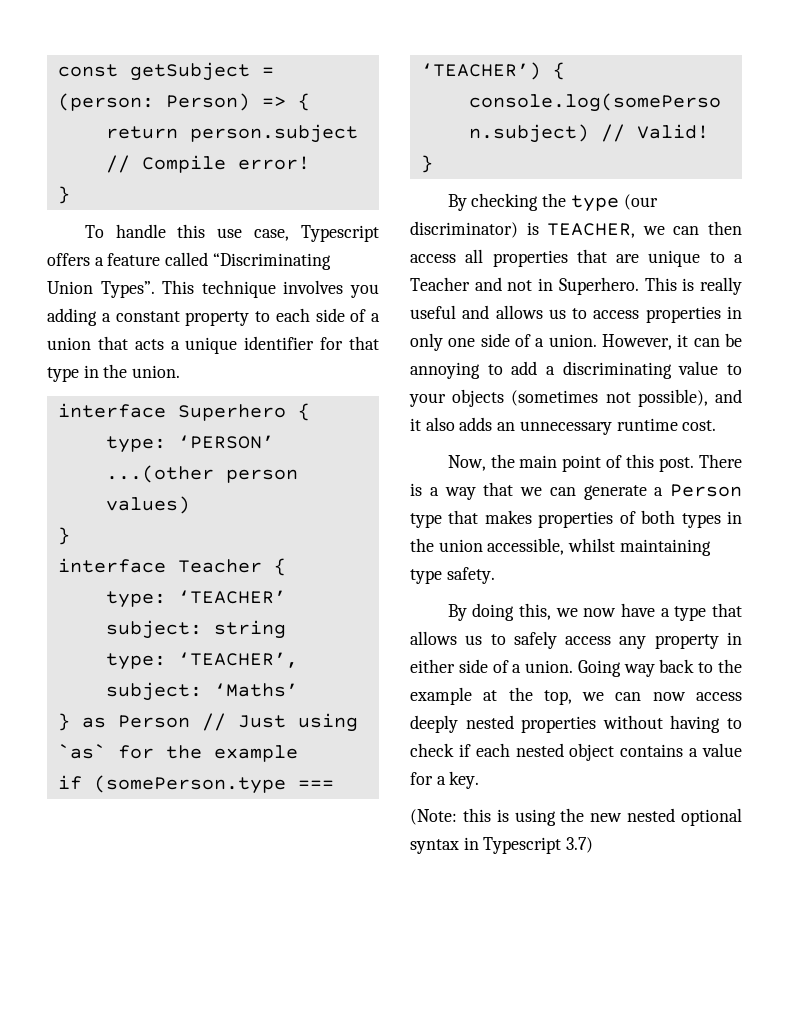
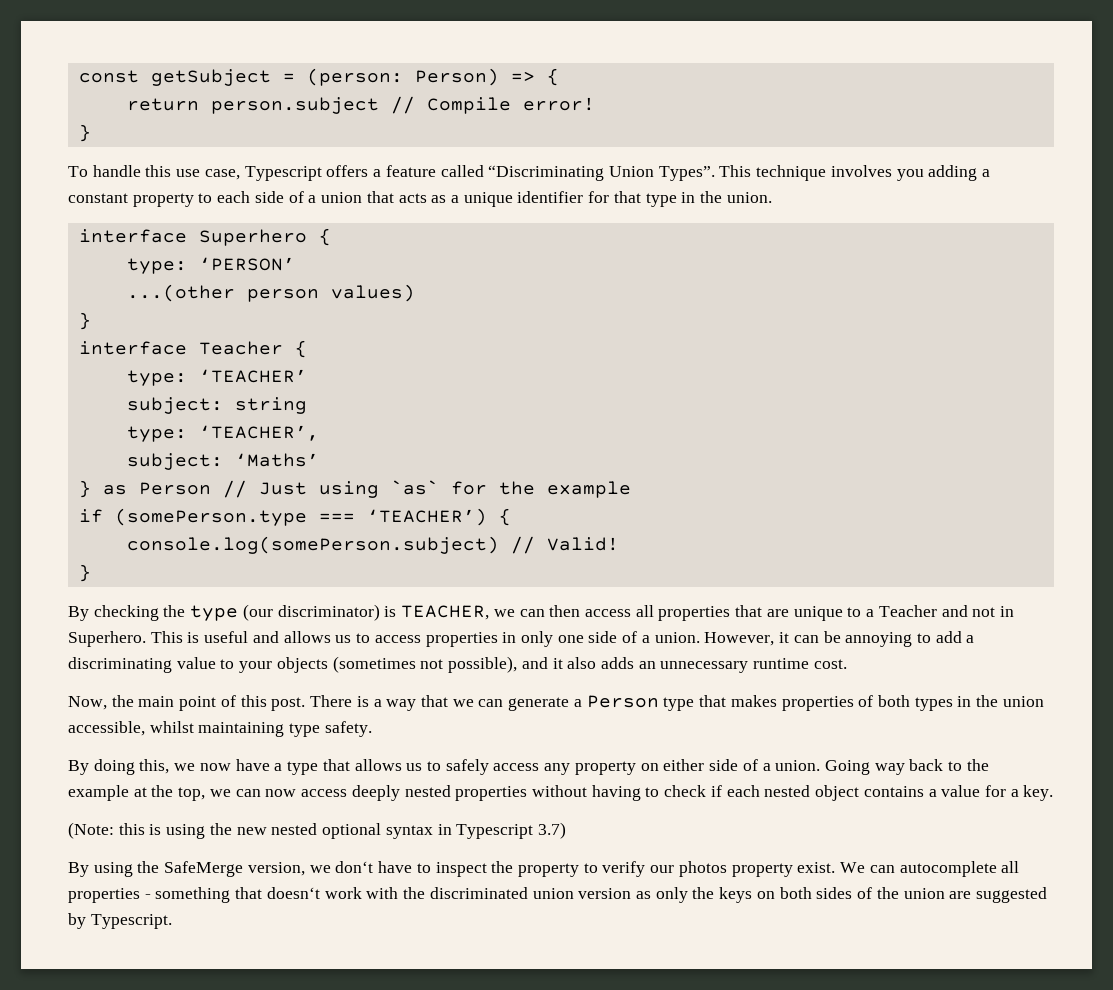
- This technique involves you adding a constant property to each side of a union that acts a unique identifier for that type in the union.
+ This technique involves you adding a constant property to each side of a union that acts as a unique identifier for that type in the union.
- This is really useful and allows us to access properties in only one side of a union.
+ This is useful and allows us to access properties in only one side of a union.
- By doing this, we now have a type that allows us to safely access any property in either side of a union.
+ By doing this, we now have a type that allows us to safely access any property on either side of a union.
+ By using the SafeMerge version, we don‘t have to inspect the property to verify our photos property exist. We can autocomplete all properties - something that doesn‘t work with the discriminated union version as only the keys on both sides of the union are suggested by Typescript.

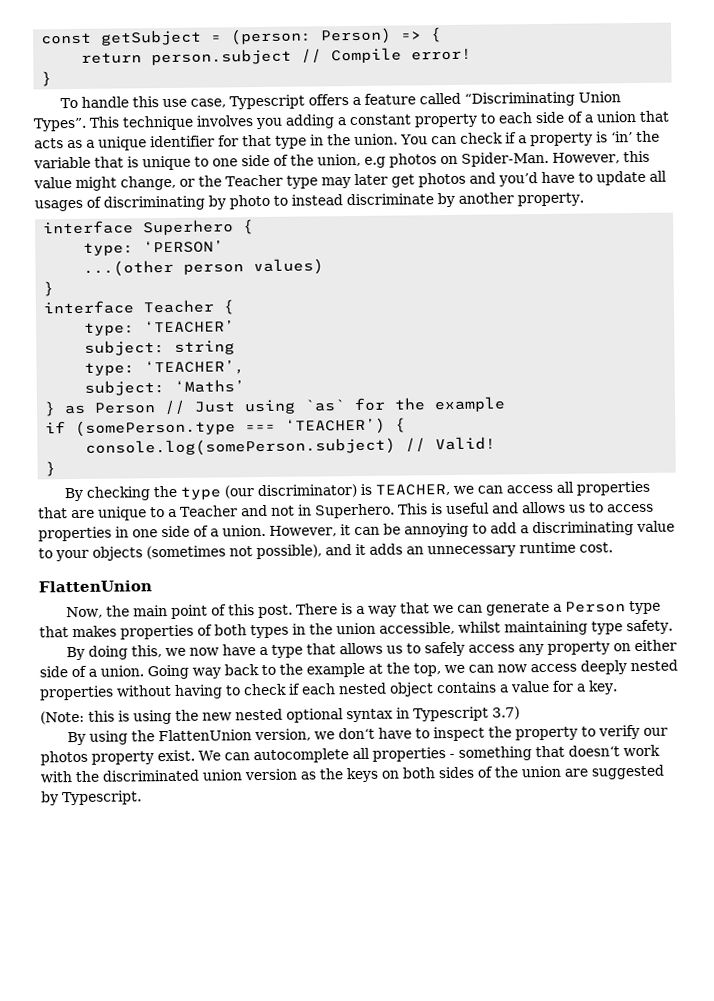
+ You can check if a property is ‘in’ the variable that is unique to one side of the union, e.g photos on Spider-Man. However, this value might change, or the Teacher type may later get photos and you’d have to update all usages of discriminating by photo to instead discriminate by another property.
- By checking the type (our discriminator) is TEACHER, we can then access all properties that are unique to a Teacher and not in Superhero.
+ By checking the type (our discriminator) is TEACHER, we can access all properties that are unique to a Teacher and not in Superhero.
- This is useful and allows us to access properties in only one side of a union.
+ This is useful and allows us to access properties in one side of a union.
- However, it can be annoying to add a discriminating value to your objects (sometimes not possible), and it also adds an unnecessary runtime cost.
+ However, it can be annoying to add a discriminating value to your objects (sometimes not possible), and it adds an unnecessary runtime cost.
+ FlattenUnion
- By using the SafeMerge version, we don‘t have to inspect the property to verify our photos property exist.
+ By using the FlattenUnion version, we don‘t have to inspect the property to verify our photos property exist.
- We can autocomplete all properties - something that doesn‘t work with the discriminated union version as only the keys on both sides of the union are suggested by Typescript.
+ We can autocomplete all properties - something that doesn‘t work with the discriminated union version as the keys on both sides of the union are suggested by Typescript.

